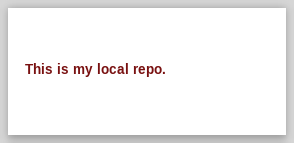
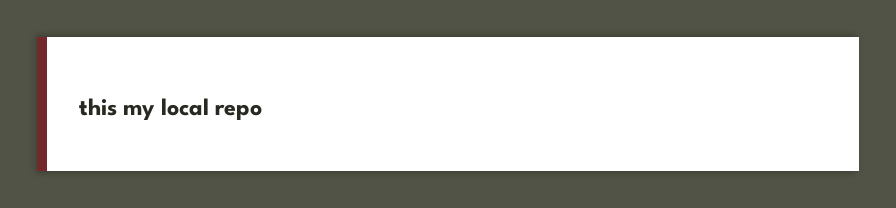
- This is my local repo.
+ this my local repo

